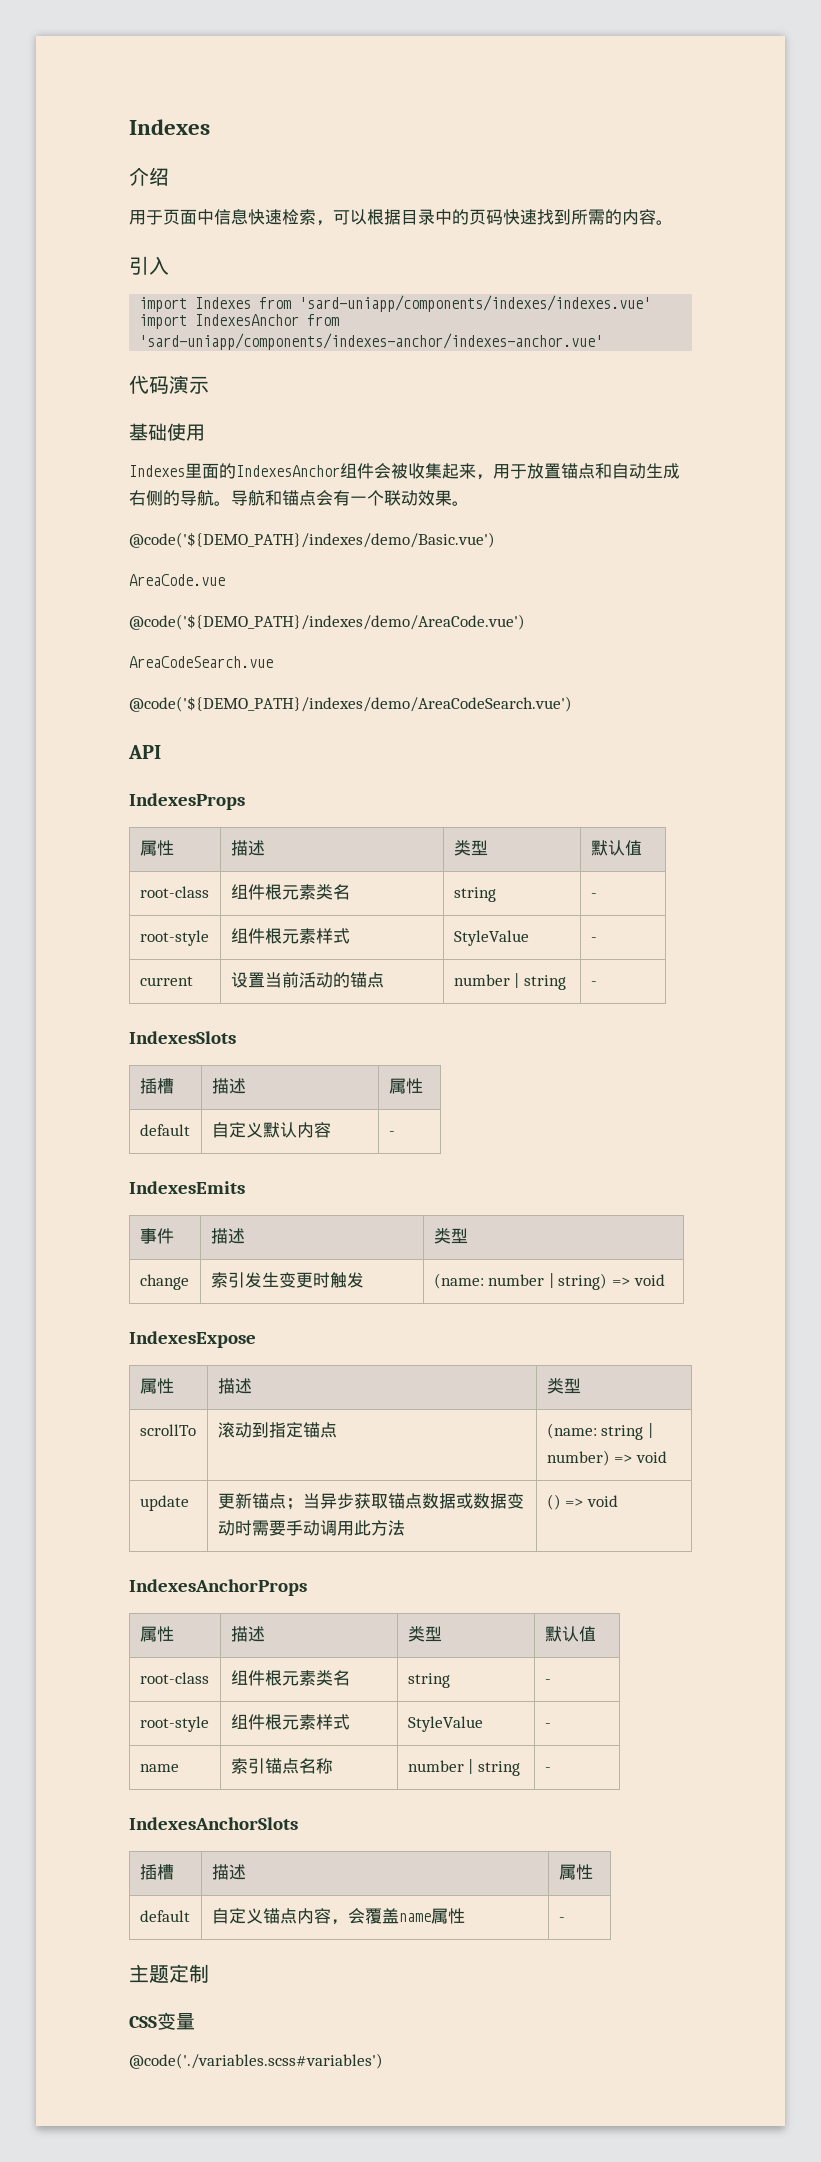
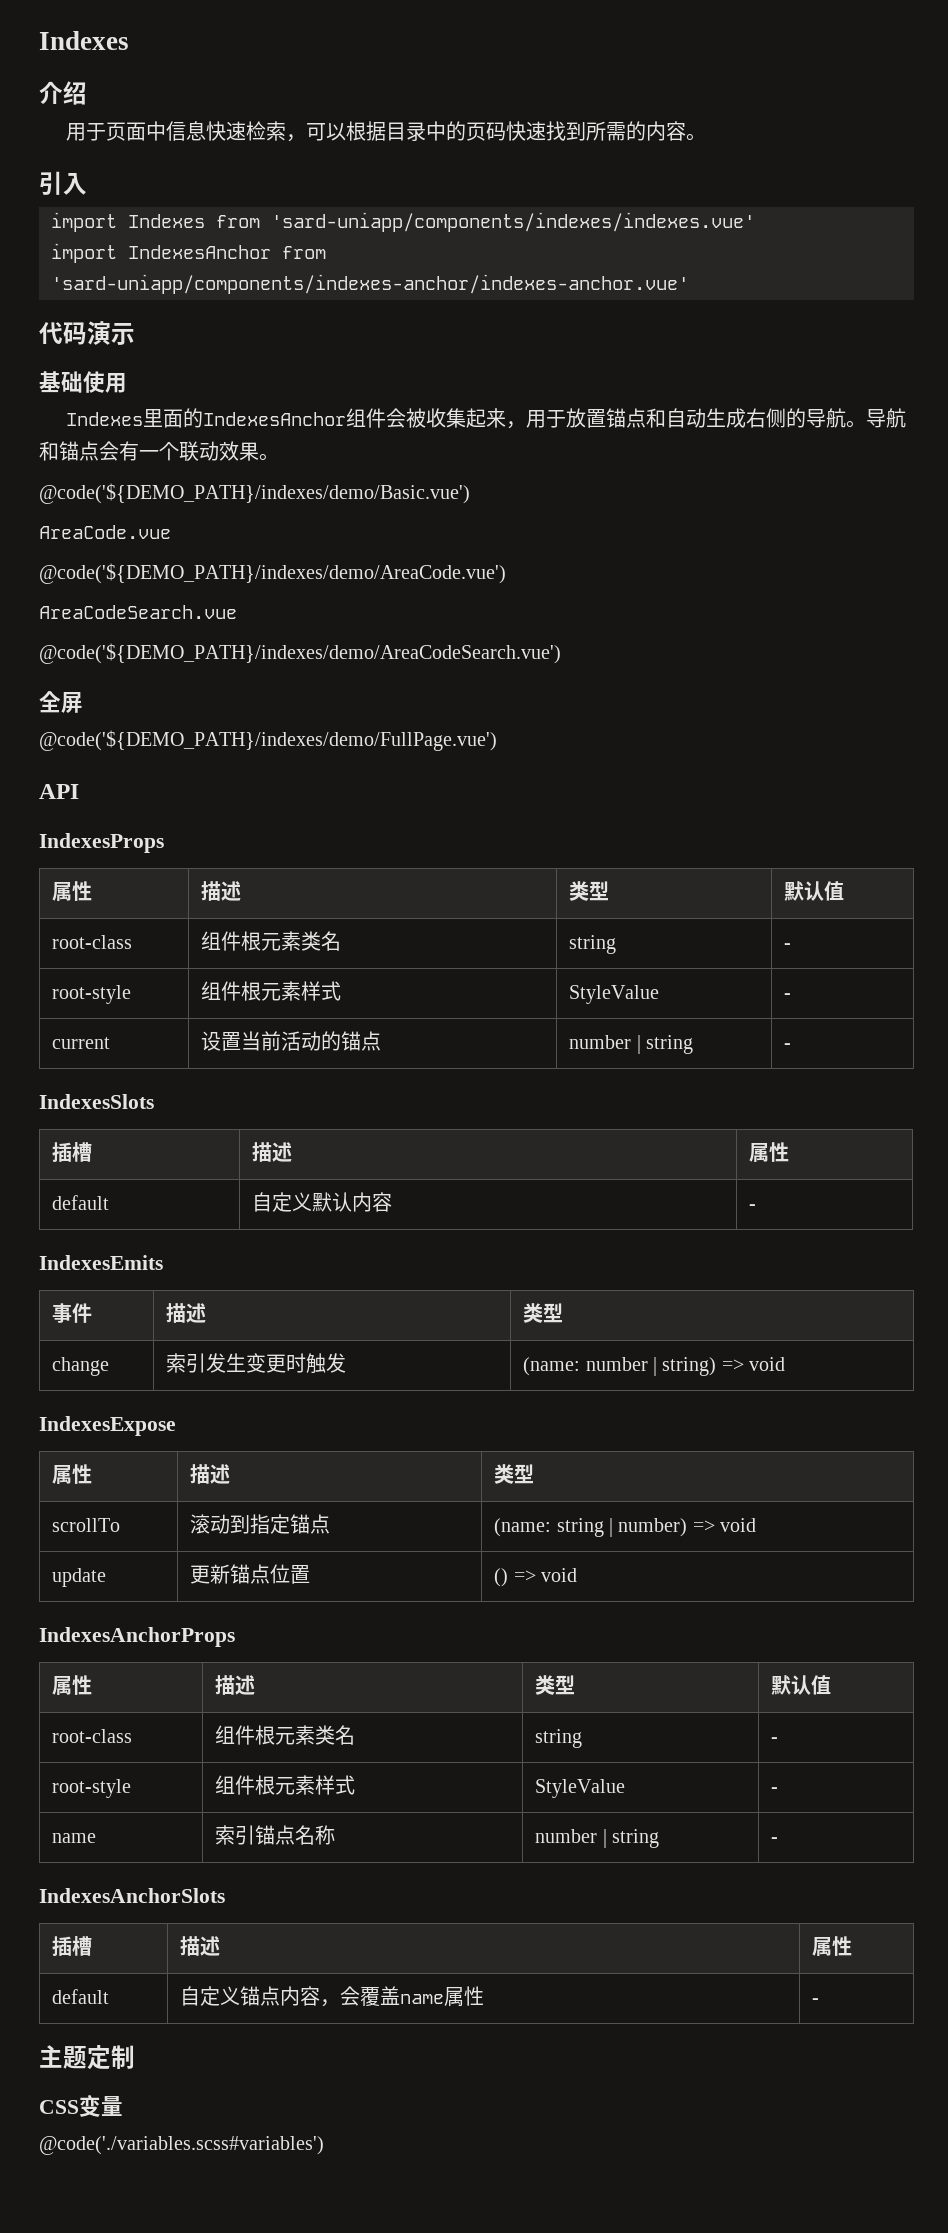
+ 全屏
+ @code('${DEMO_PATH}/indexes/demo/FullPage.vue')
- update | 更新锚点；当异步获取锚点数据或数据变动时需要手动调用此方法 | () => void
+ update | 更新锚点位置 | () => void

